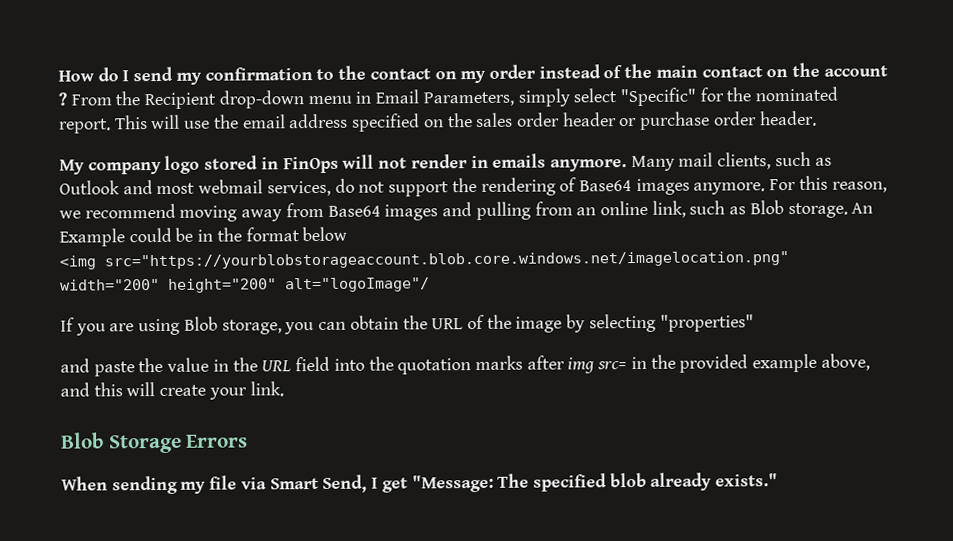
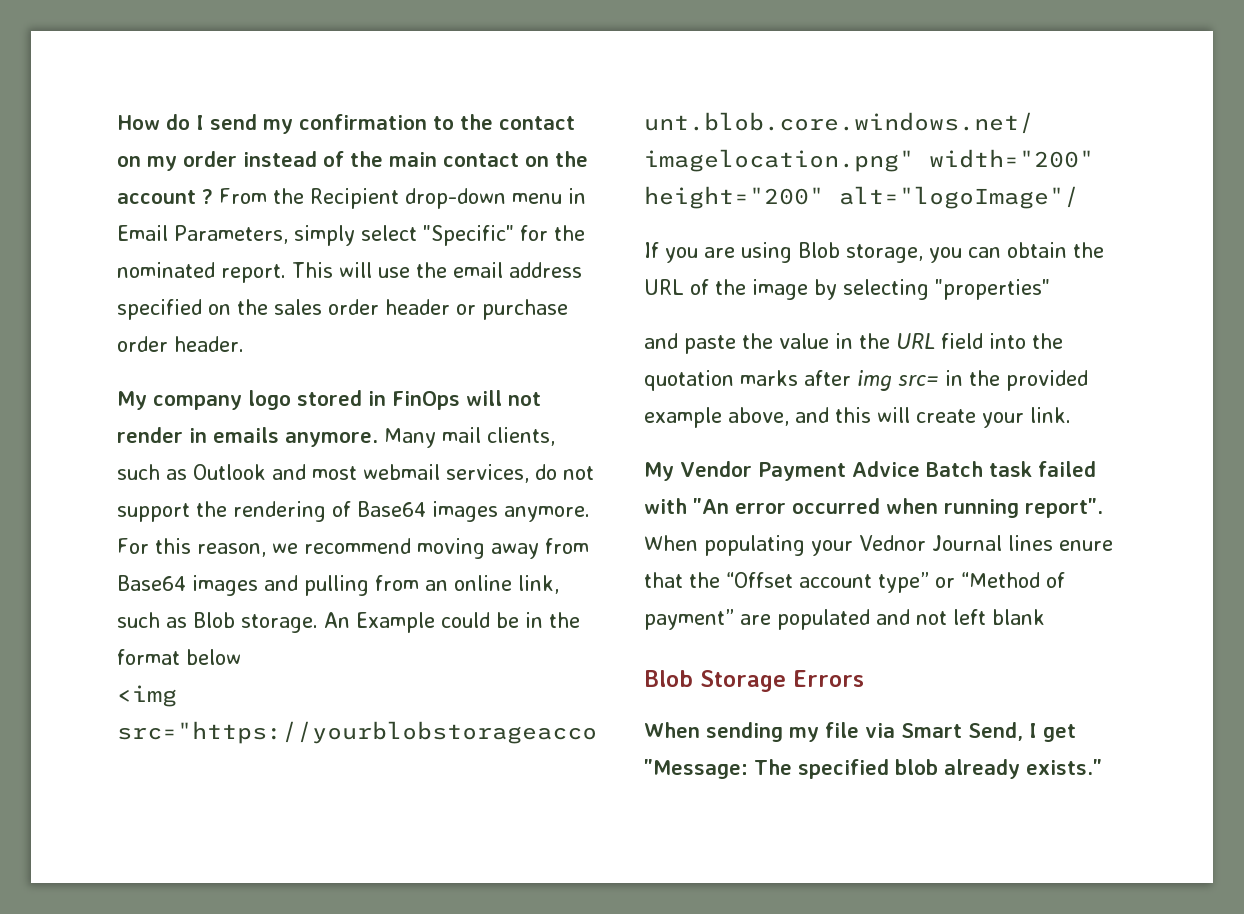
+ My Vendor Payment Advice Batch task failed with "An error occurred when running report". When populating your Vednor Journal lines enure that the “Offset account type” or “Method of payment” are populated and not left blank

